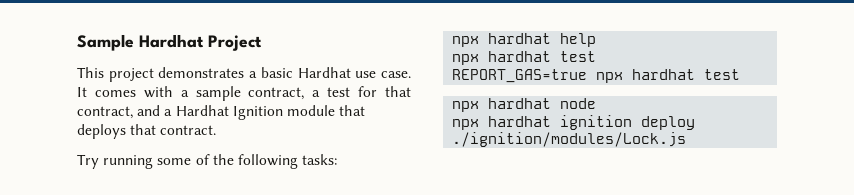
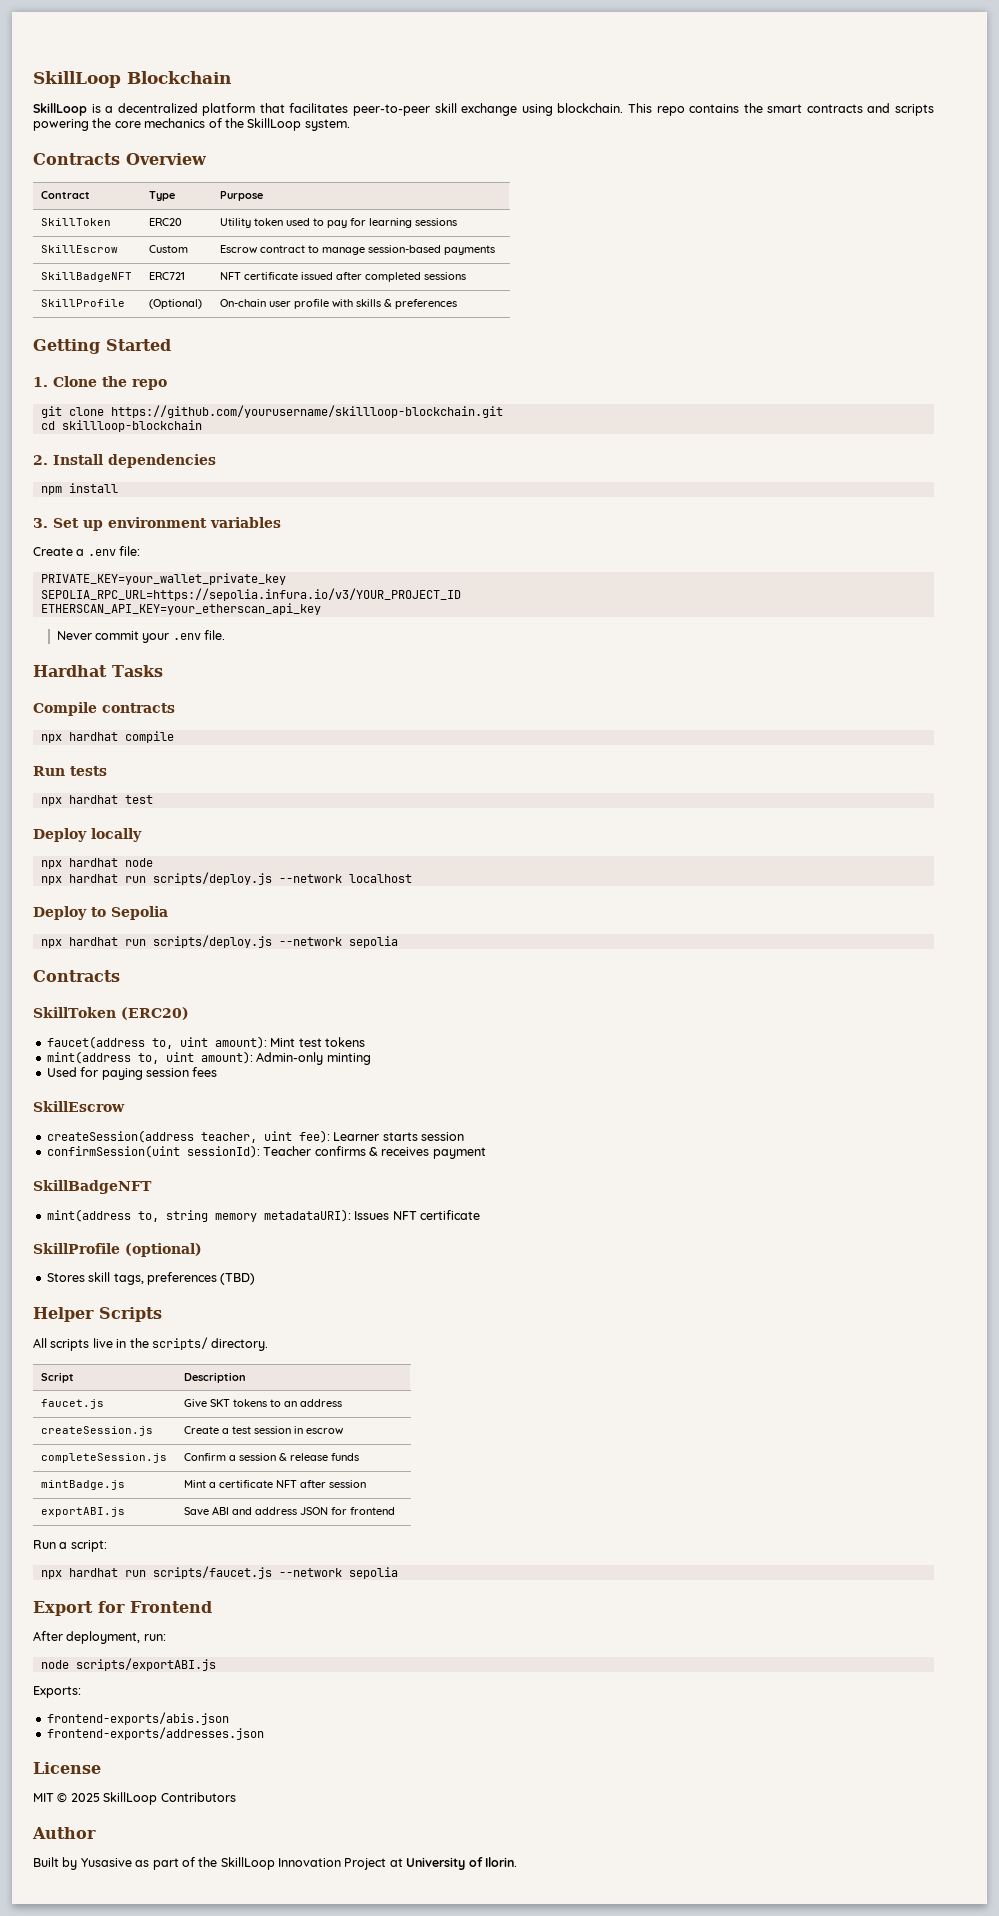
- Sample Hardhat Project
- This project demonstrates a basic Hardhat use case. It comes with a sample contract, a test for that contract, and a Hardhat Ignition module that deploys that contract.
- Try running some of the following tasks:
- npx hardhat help
+ SkillLoop Blockchain
+ SkillLoop is a decentralized platform that facilitates peer-to-peer skill exchange using blockchain. This repo contains the smart contracts and scripts powering the core mechanics of the SkillLoop system.
+ Contracts Overview
+ Contract | Type | Purpose
+ SkillToken | ERC20 | Utility token used to pay for learning sessions
+ SkillEscrow | Custom | Escrow contract to manage session-based payments
+ SkillBadgeNFT | ERC721 | NFT certificate issued after completed sessions
+ SkillProfile | (Optional) | On-chain user profile with skills & preferences
+ Getting Started
+ 1. Clone the repo
+ git clone https://github.com/yourusername/skillloop-blockchain.git
+ cd skillloop-blockchain
+ 2. Install dependencies
+ npm install
+ 3. Set up environment variables
+ Create a .env file:
+ PRIVATE_KEY=your_wallet_private_key
+ SEPOLIA_RPC_URL=https://sepolia.infura.io/v3/YOUR_PROJECT_ID
+ ETHERSCAN_API_KEY=your_etherscan_api_key
+ Never commit your .env file.
+ Hardhat Tasks
+ Compile contracts
+ npx hardhat compile
+ Run tests
  npx hardhat test
- REPORT_GAS=true npx hardhat test
+ Deploy locally
- npx hardhat ignition deploy ./ignition/modules/Lock.js
+ npx hardhat run scripts/deploy.js --network localhost
+ Deploy to Sepolia
+ npx hardhat run scripts/deploy.js --network sepolia
+ Contracts
+ SkillToken (ERC20)
+ faucet(address to, uint amount): Mint test tokens
+ mint(address to, uint amount): Admin-only minting
+ Used for paying session fees
+ SkillEscrow
+ createSession(address teacher, uint fee): Learner starts session
+ confirmSession(uint sessionId): Teacher confirms & receives payment
+ SkillBadgeNFT
+ mint(address to, string memory metadataURI): Issues NFT certificate
+ SkillProfile (optional)
+ Stores skill tags, preferences (TBD)
+ Helper Scripts
+ All scripts live in the scripts/ directory.
+ Script | Description
+ faucet.js | Give SKT tokens to an address
+ createSession.js | Create a test session in escrow
+ completeSession.js | Confirm a session & release funds
+ mintBadge.js | Mint a certificate NFT after session
+ exportABI.js | Save ABI and address JSON for frontend
+ Run a script:
+ npx hardhat run scripts/faucet.js --network sepolia
+ Export for Frontend
+ After deployment, run:
+ node scripts/exportABI.js
+ Exports:
+ frontend-exports/abis.json
+ frontend-exports/addresses.json
+ License
+ MIT © 2025 SkillLoop Contributors
+ Author
+ Built by Yusasive as part of the SkillLoop Innovation Project at University of Ilorin.

